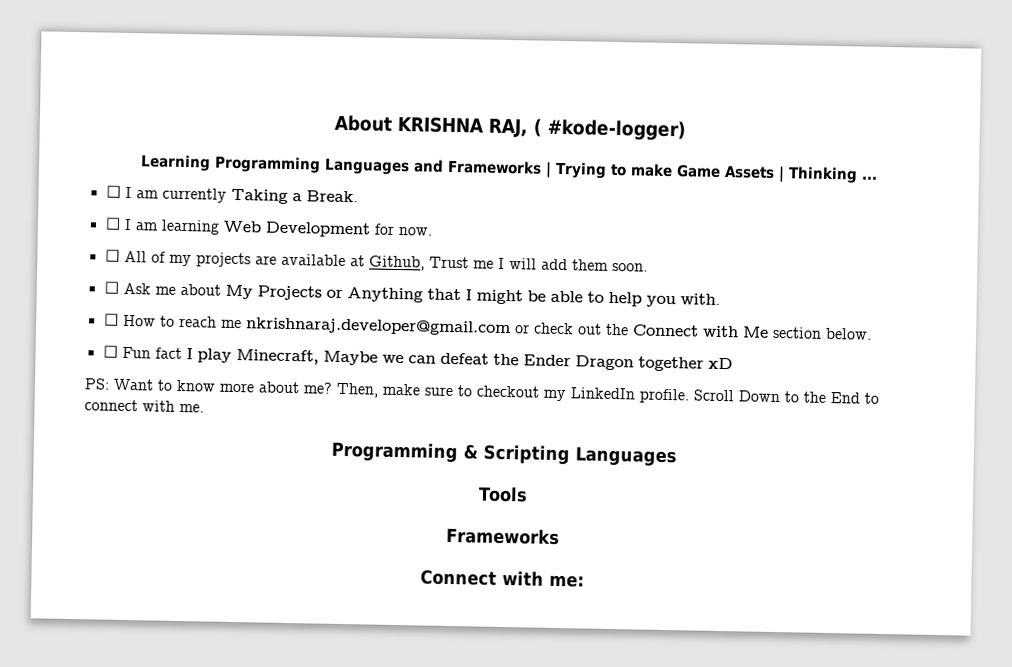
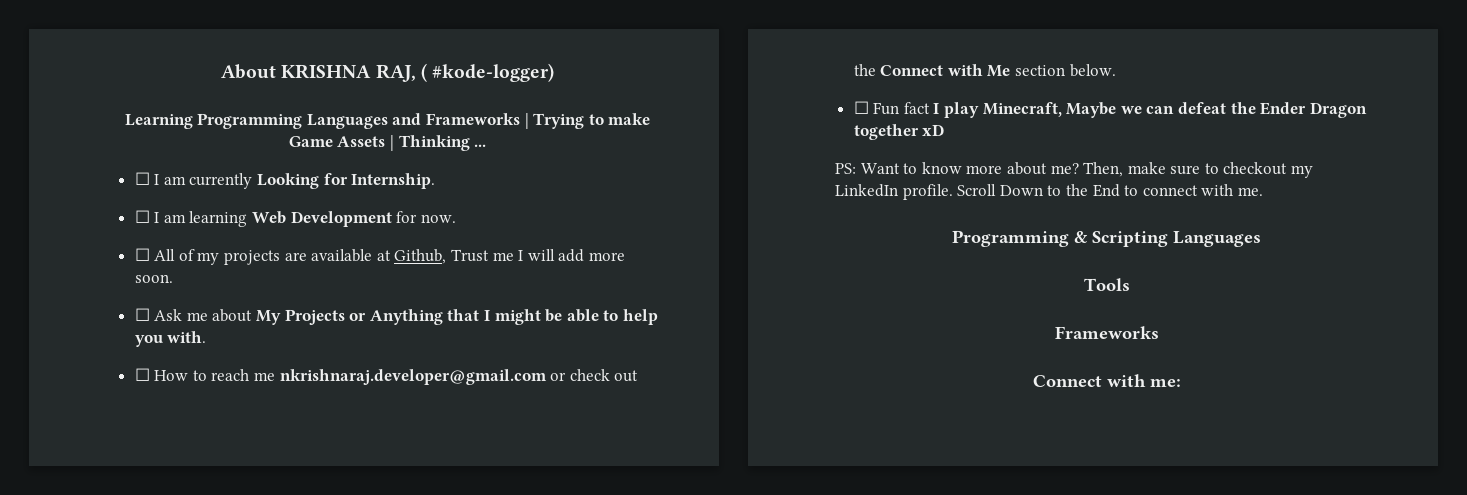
- ☐ I am currently Taking a Break.
+ ☐ I am currently Looking for Internship.
- ☐ All of my projects are available at Github, Trust me I will add them soon.
+ ☐ All of my projects are available at Github, Trust me I will add more soon.

